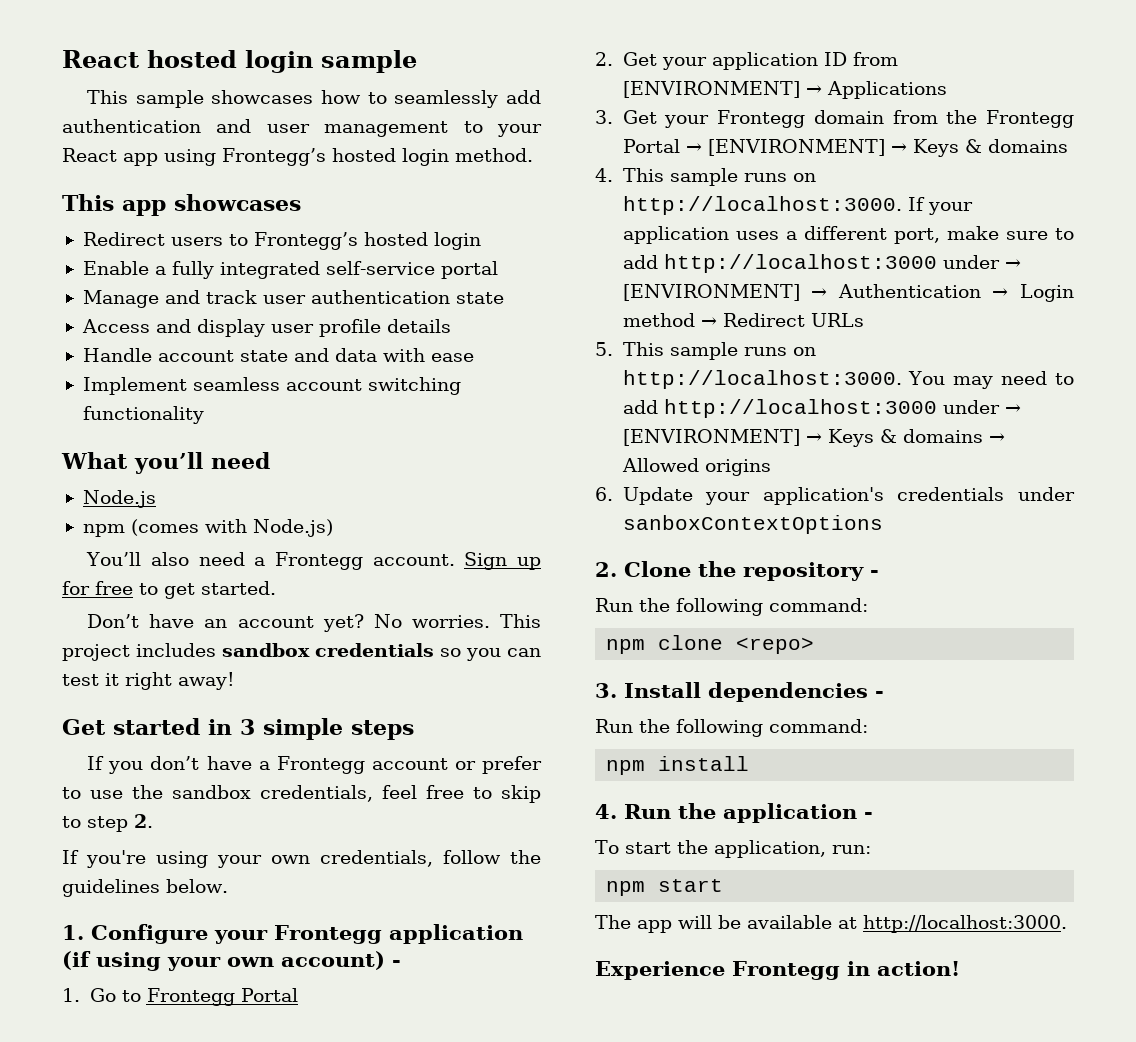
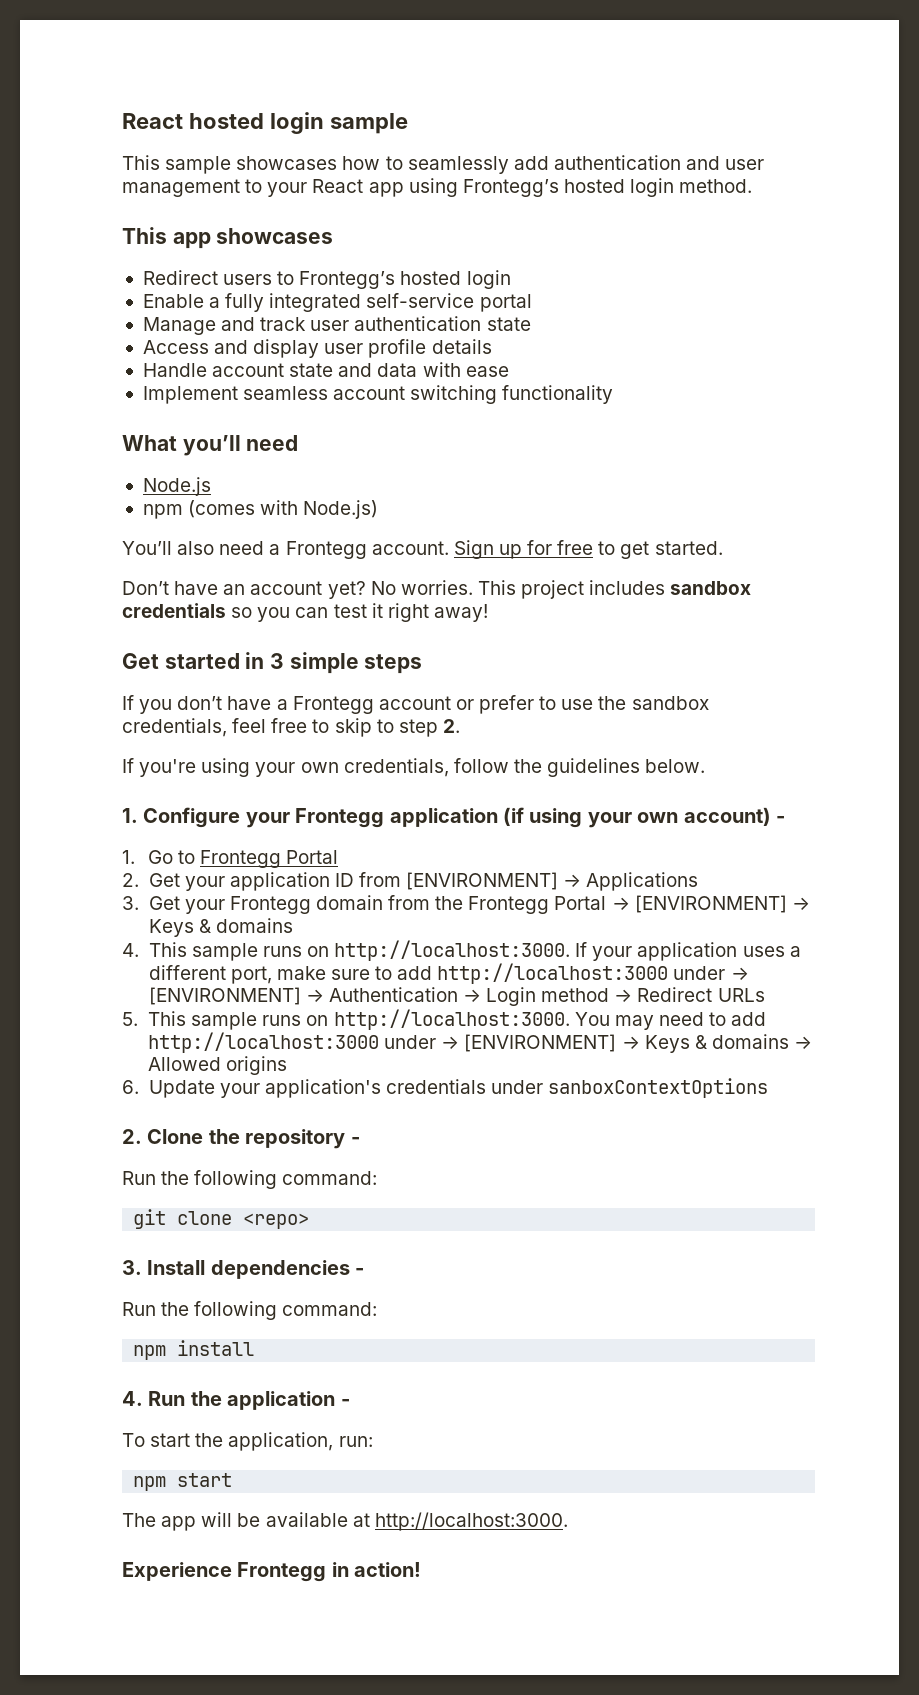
- npm clone <repo>
+ git clone <repo>

